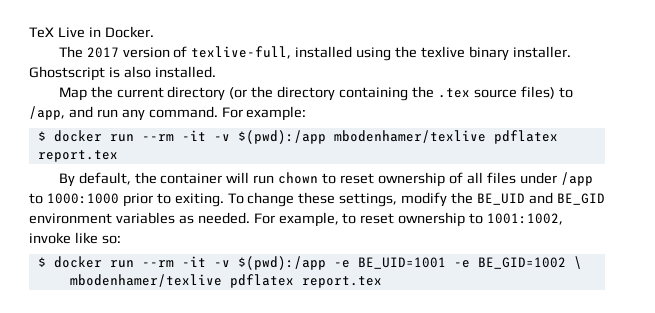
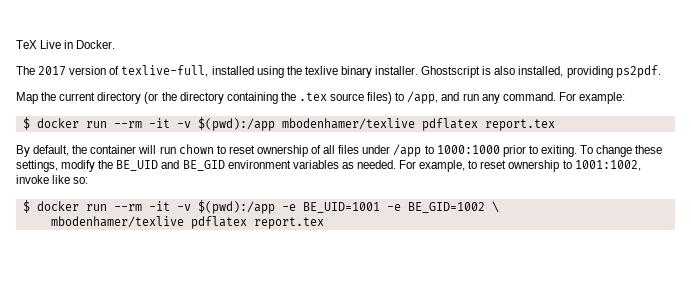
- Ghostscript is also installed.
+ Ghostscript is also installed, providing ps2pdf.

